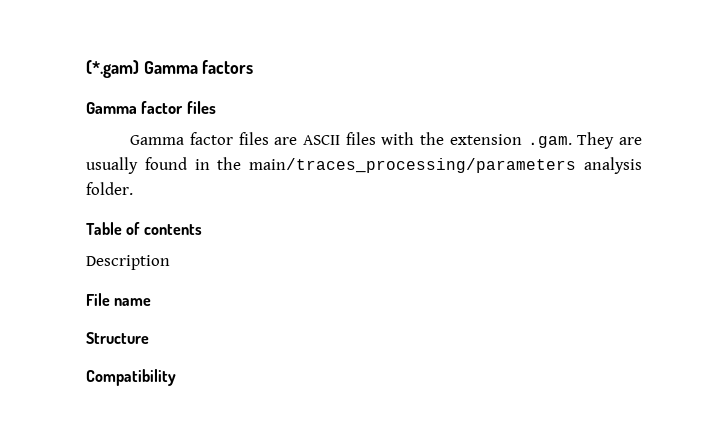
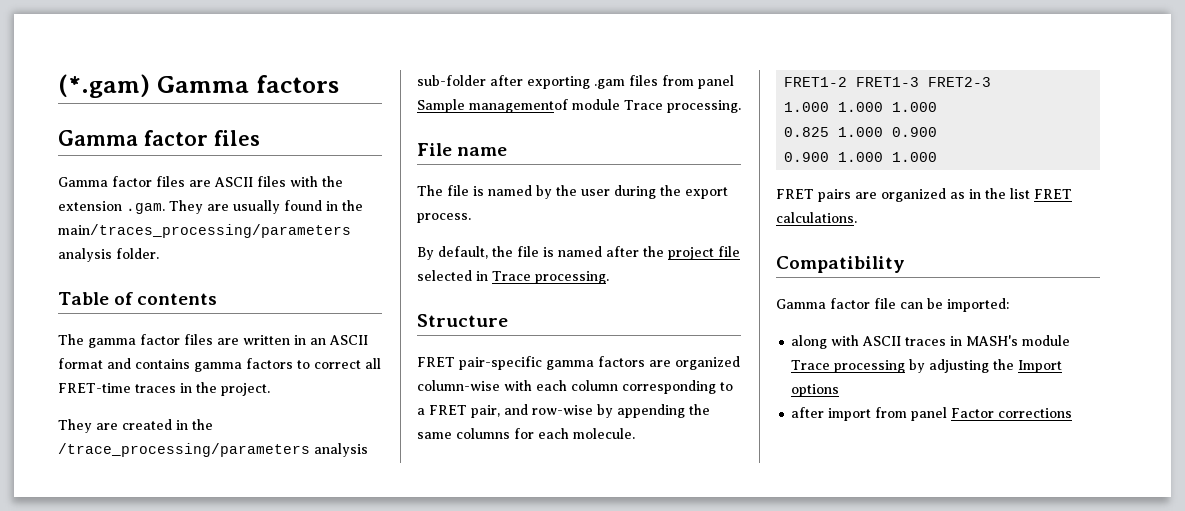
- Description
+ The gamma factor files are written in an ASCII format and contains gamma factors to correct all FRET-time traces in the project.
+ They are created in the /trace_processing/parameters analysis sub-folder after exporting .gam files from panel Sample managementof module Trace processing.
  File name
+ The file is named by the user during the export process.
+ By default, the file is named after the project file selected in Trace processing.
  Structure
+ FRET pair-specific gamma factors are organized column-wise with each column corresponding to a FRET pair, and row-wise by appending the same columns for each molecule.
+ FRET1-2 FRET1-3 FRET2-3
+ 1.000 1.000 1.000
+ 0.825 1.000 0.900
+ 0.900 1.000 1.000
+ FRET pairs are organized as in the list FRET calculations.
  Compatibility
+ Gamma factor file can be imported:
+ along with ASCII traces in MASH's module Trace processing by adjusting the Import options
+ after import from panel Factor corrections

